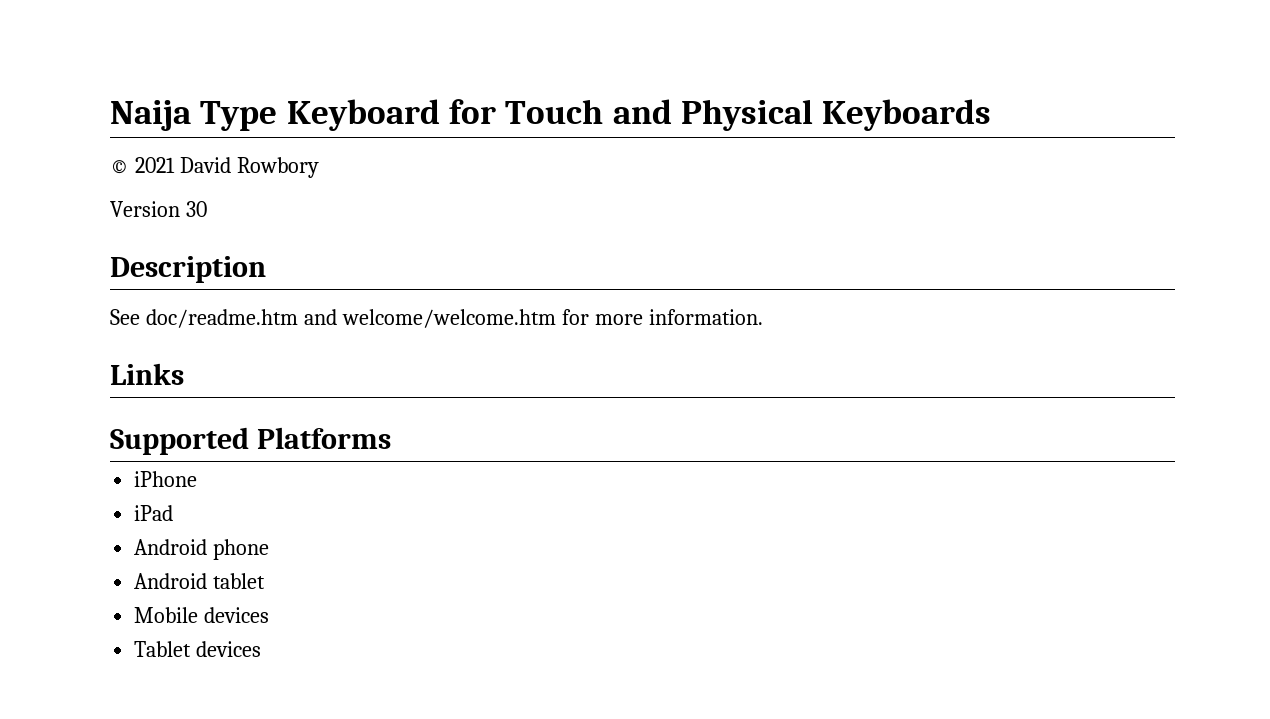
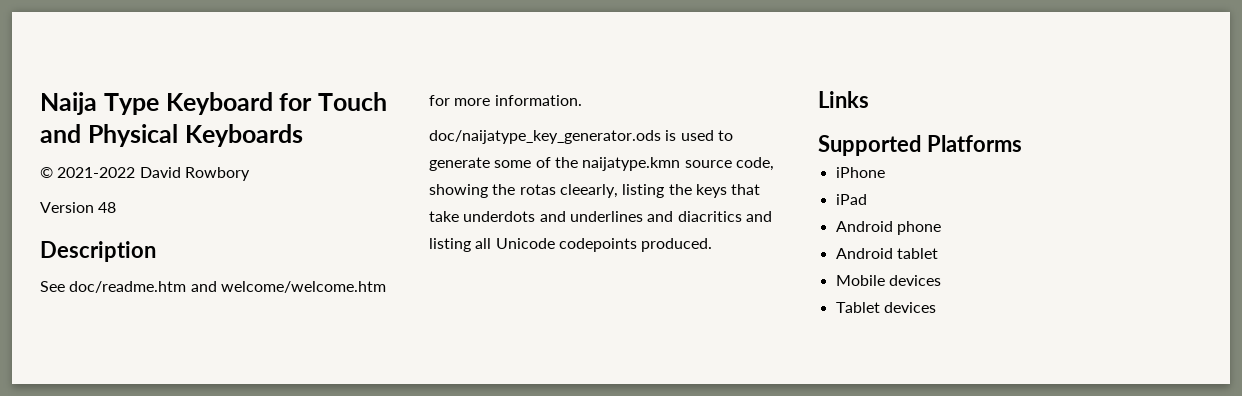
- © 2021 David Rowbory
+ © 2021-2022 David Rowbory
- Version 30
+ Version 48
+ doc/naijatype_key_generator.ods is used to generate some of the naijatype.kmn source code, showing the rotas cleearly, listing the keys that take underdots and underlines and diacritics and listing all Unicode codepoints produced.

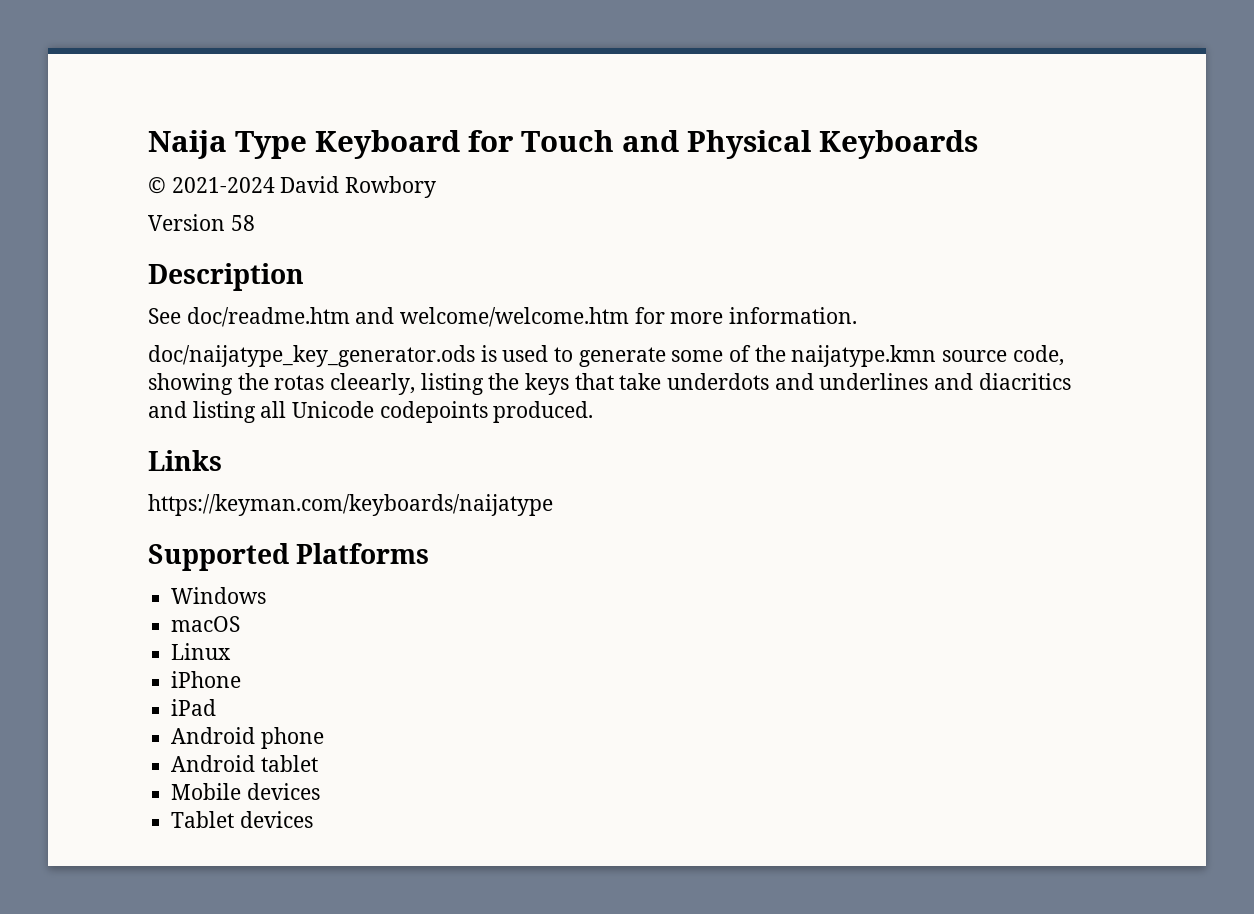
- © 2021-2022 David Rowbory
+ © 2021-2024 David Rowbory
- Version 48
+ Version 58
+ https://keyman.com/keyboards/naijatype
+ Windows
+ macOS
+ Linux

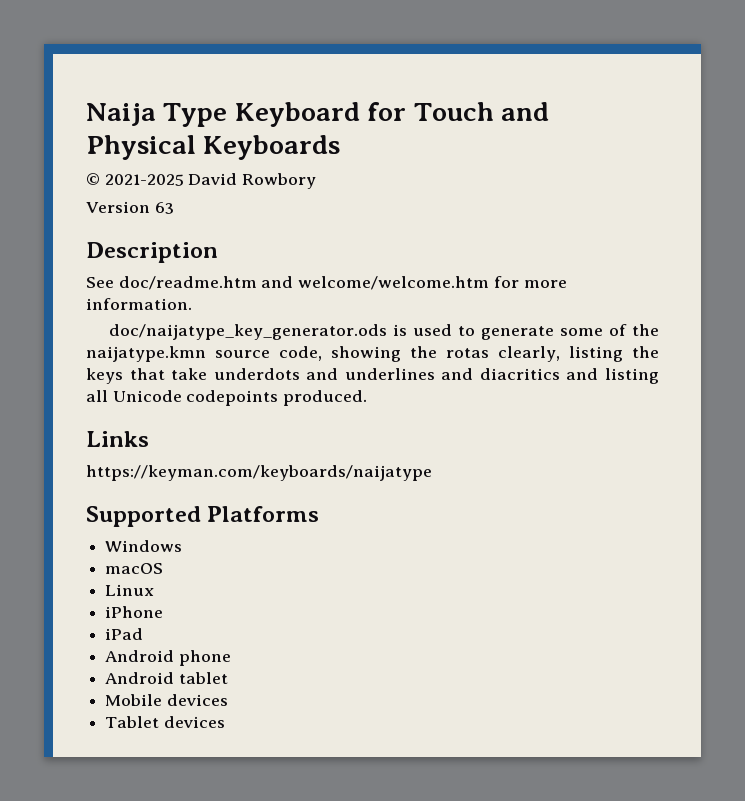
- © 2021-2024 David Rowbory
+ © 2021-2025 David Rowbory
- Version 58
+ Version 63
- doc/naijatype_key_generator.ods is used to generate some of the naijatype.kmn source code, showing the rotas cleearly, listing the keys that take underdots and underlines and diacritics and listing all Unicode codepoints produced.
+ doc/naijatype_key_generator.ods is used to generate some of the naijatype.kmn source code, showing the rotas clearly, listing the keys that take underdots and underlines and diacritics and listing all Unicode codepoints produced.

